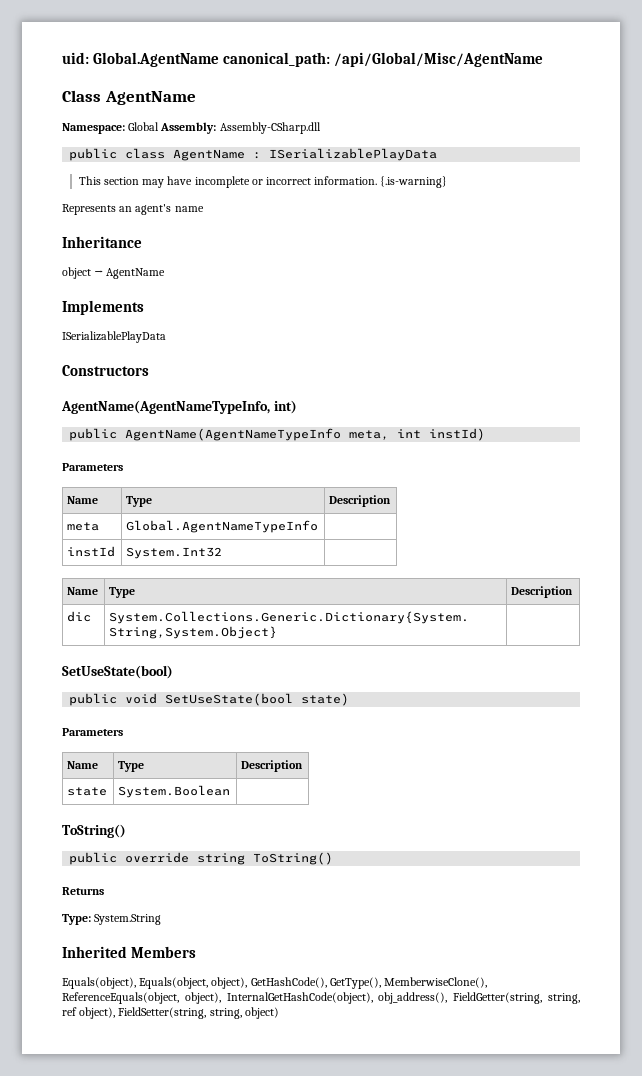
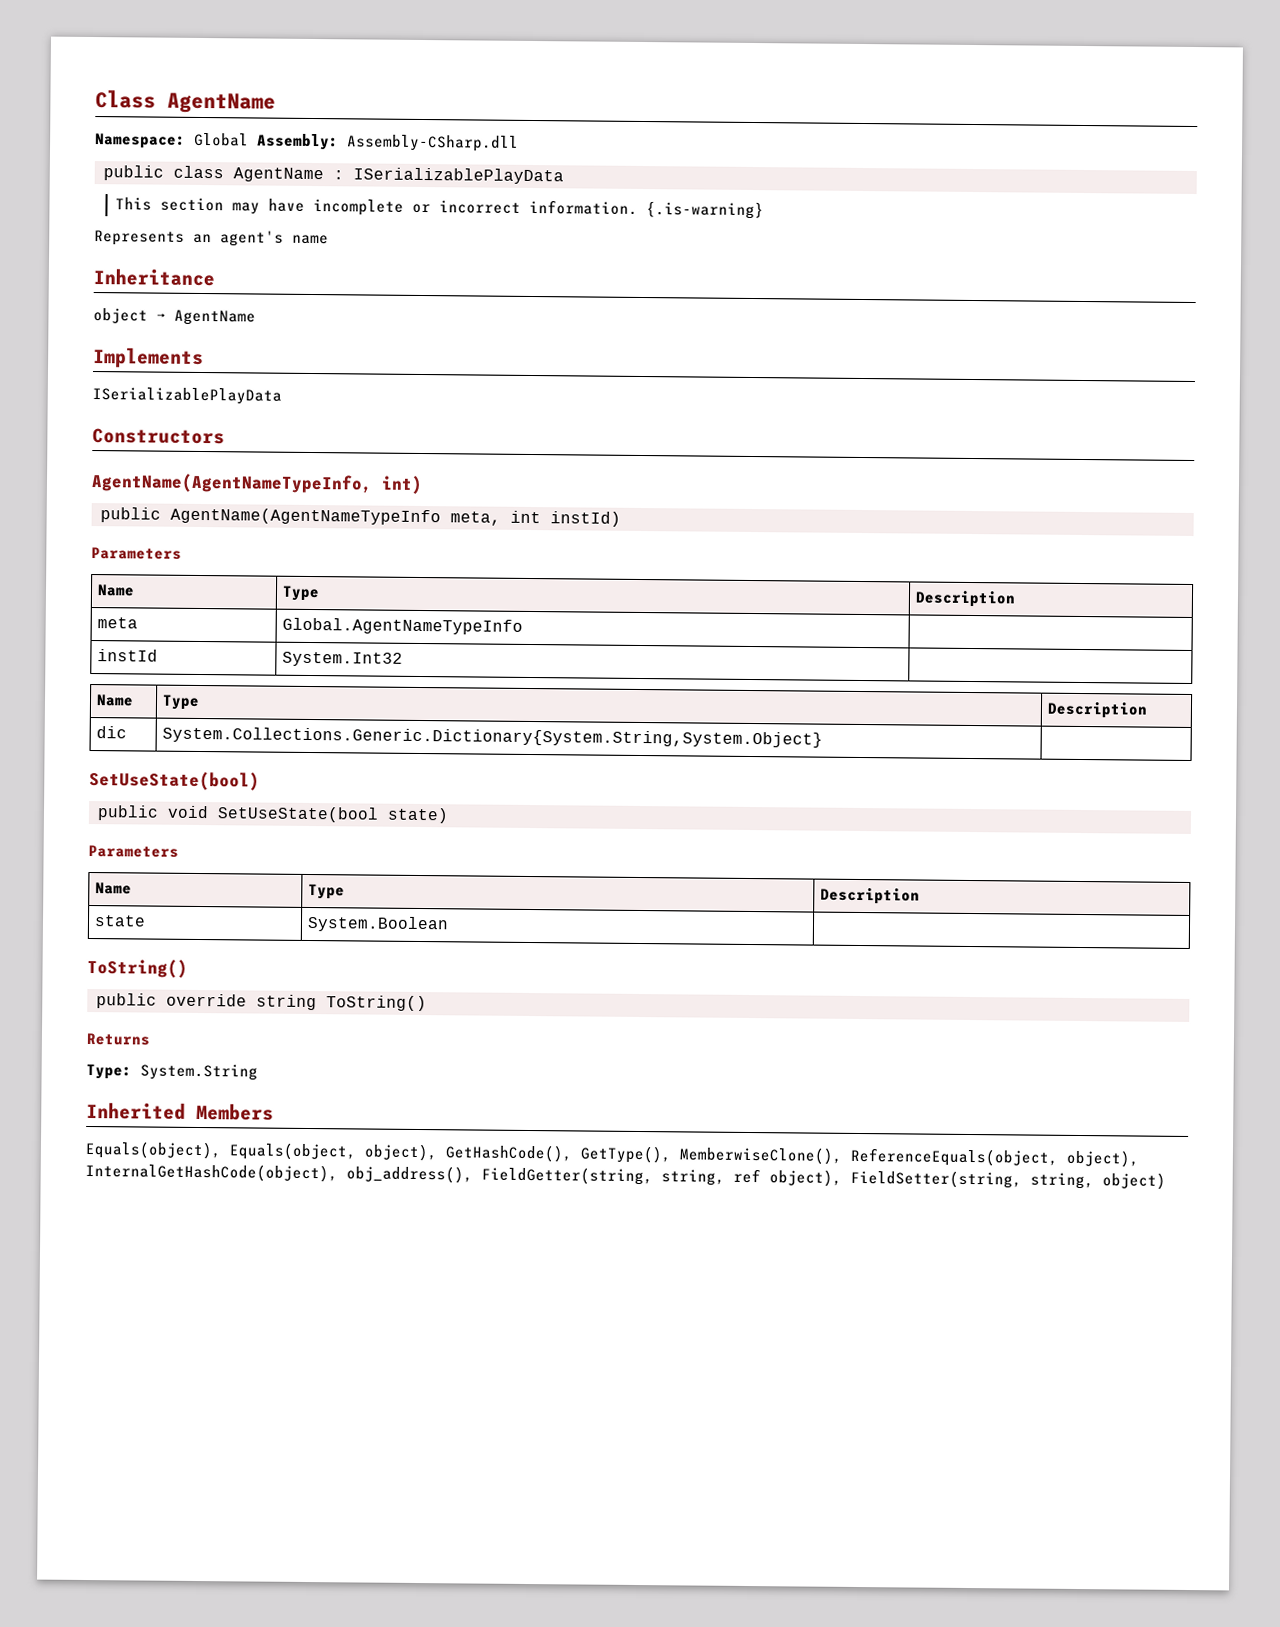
- uid: Global.AgentName canonical_path: /api/Global/Misc/AgentName

